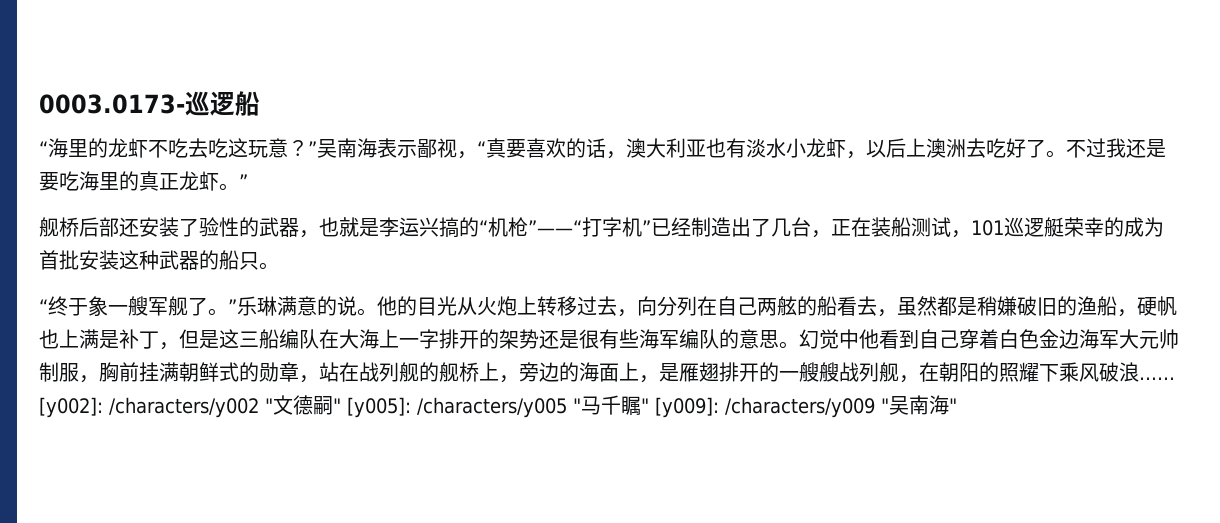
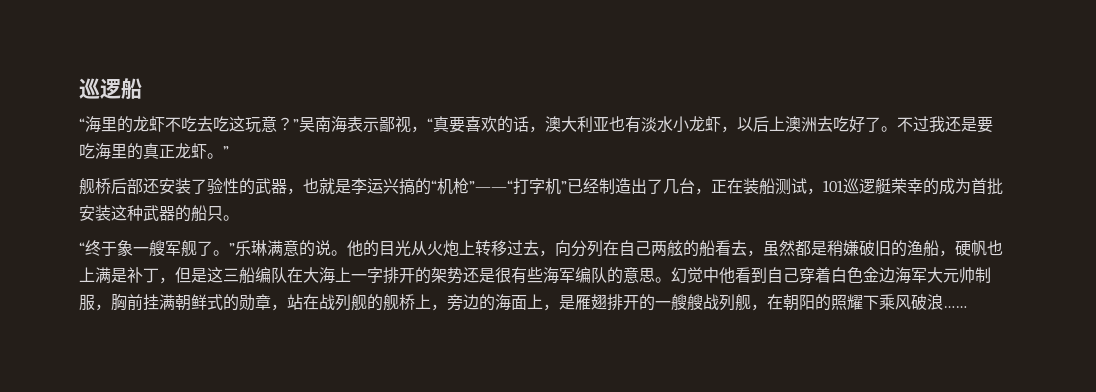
- 0003.0173-巡逻船
+ 巡逻船
- [y002]: /characters/y002 "文德嗣" [y005]: /characters/y005 "马千瞩" [y009]: /characters/y009 "吴南海"

